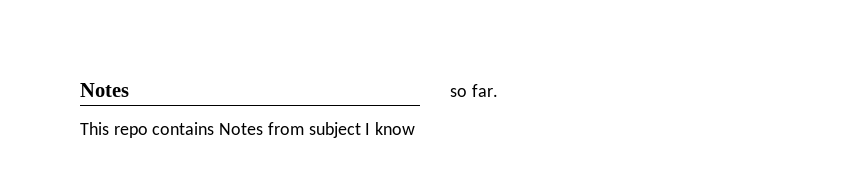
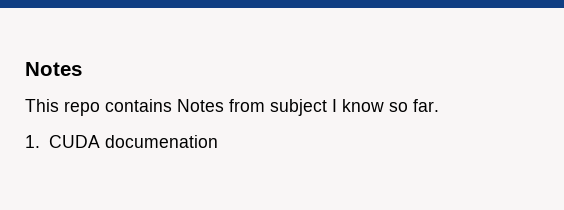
+ 1. CUDA documenation

